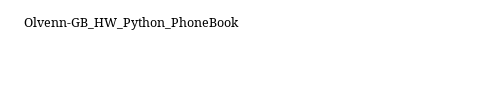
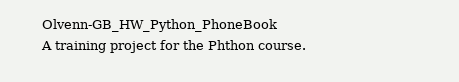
+ A training project for the Phthon course.

